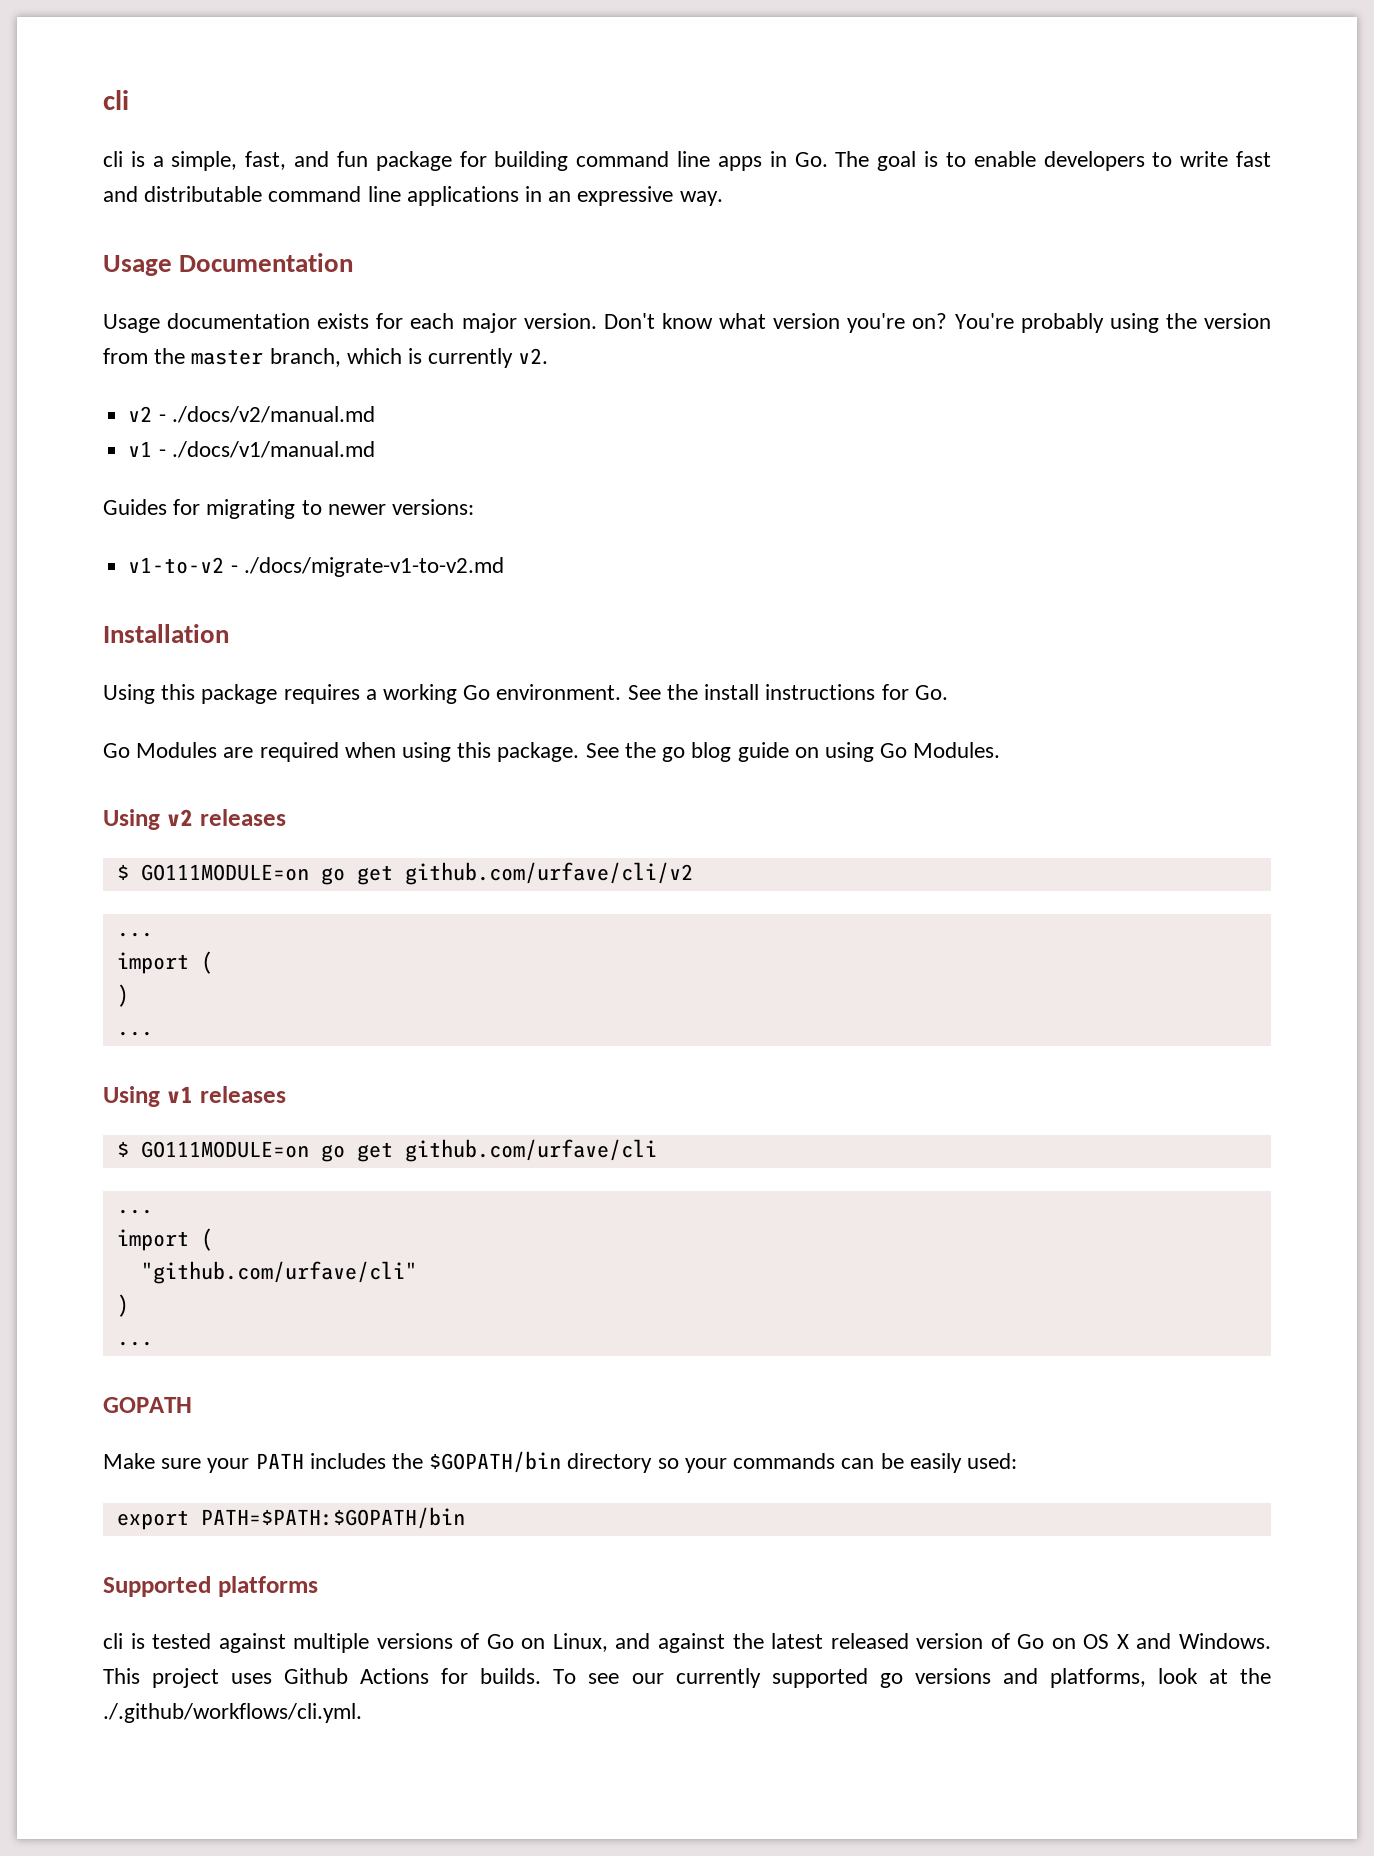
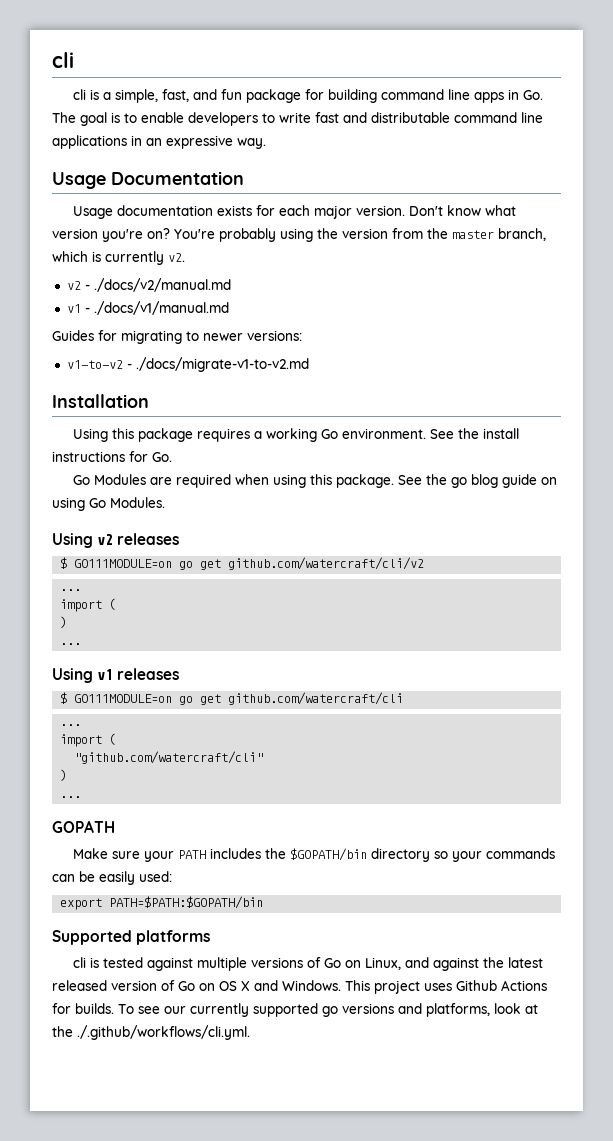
- $ GO111MODULE=on go get github.com/urfave/cli/v2
+ $ GO111MODULE=on go get github.com/watercraft/cli/v2
- $ GO111MODULE=on go get github.com/urfave/cli
+ $ GO111MODULE=on go get github.com/watercraft/cli
  ...
  import (
- "github.com/urfave/cli"
+ "github.com/watercraft/cli"

